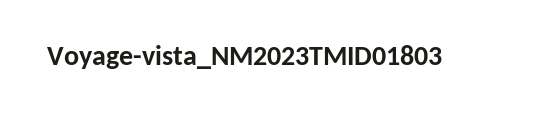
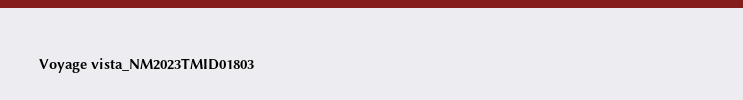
- Voyage-vista_NM2023TMID01803
+ Voyage vista_NM2023TMID01803

